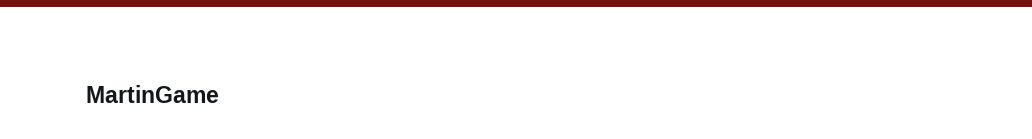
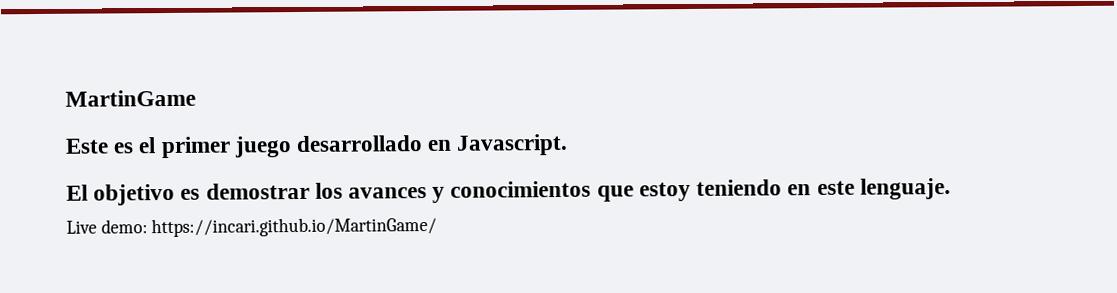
+ Este es el primer juego desarrollado en Javascript.
+ El objetivo es demostrar los avances y conocimientos que estoy teniendo en este lenguaje.
+ Live demo: https://incari.github.io/MartinGame/

